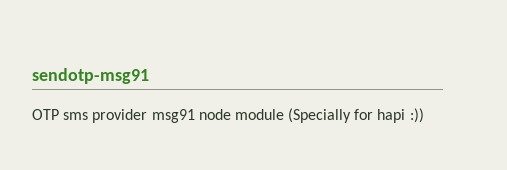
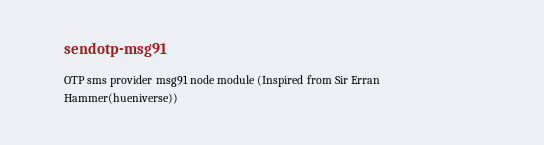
- OTP sms provider msg91 node module (Specially for hapi :))
+ OTP sms provider msg91 node module (Inspired from Sir Erran Hammer(hueniverse))

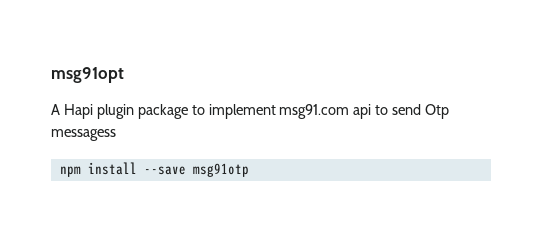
- sendotp-msg91
- OTP sms provider msg91 node module (Inspired from Sir Erran Hammer(hueniverse))
+ msg91opt
+ A Hapi plugin package to implement msg91.com api to send Otp messagess
+ npm install --save msg91otp

